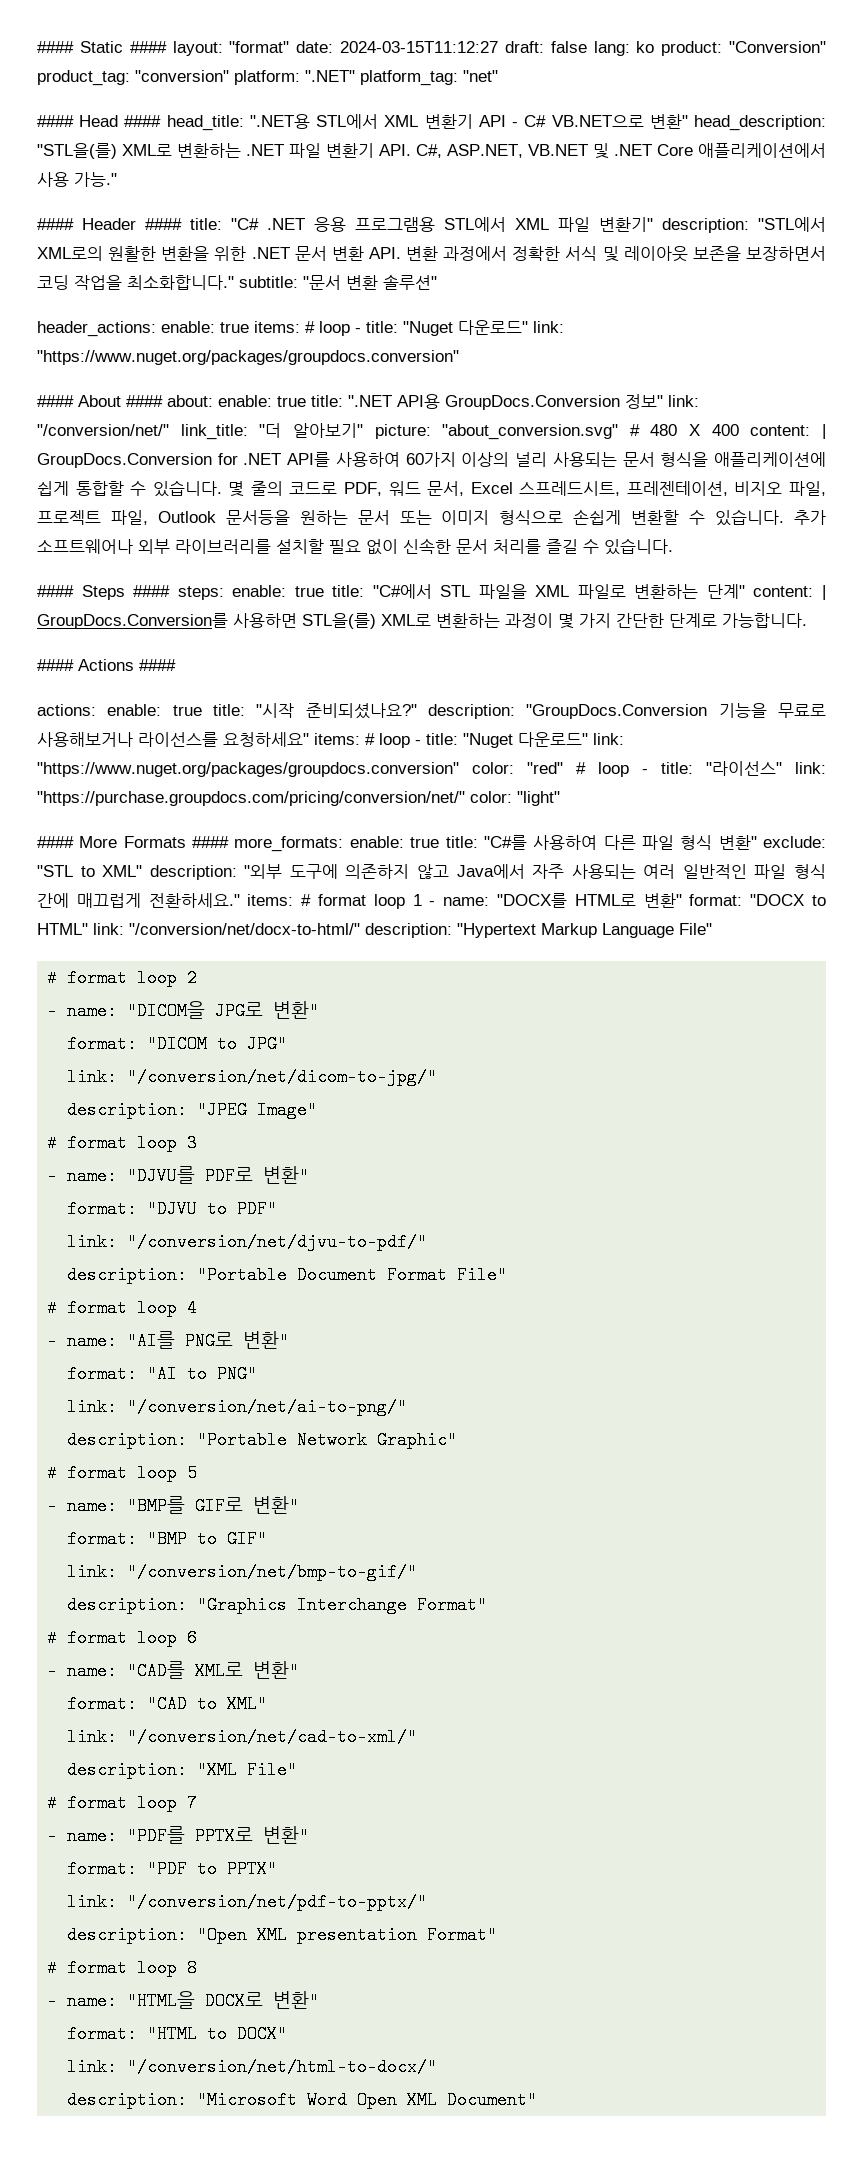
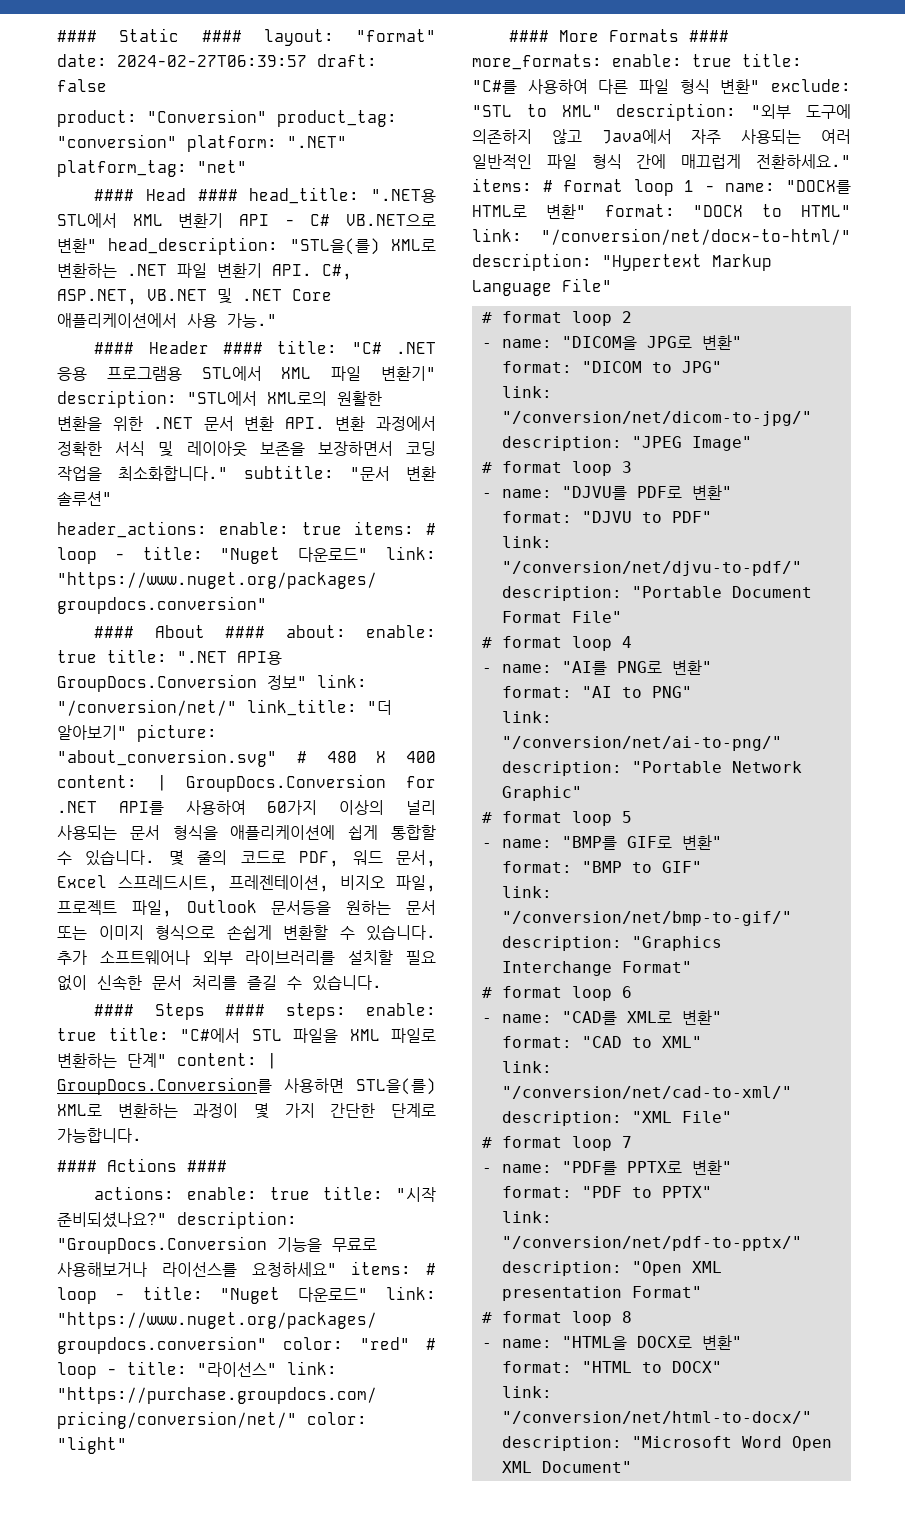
- #### Static #### layout: "format" date: 2024-03-15T11:12:27 draft: false lang: ko product: "Conversion" product_tag: "conversion" platform: ".NET" platform_tag: "net"
+ #### Static #### layout: "format" date: 2024-02-27T06:39:57 draft: false
+ product: "Conversion" product_tag: "conversion" platform: ".NET" platform_tag: "net"

